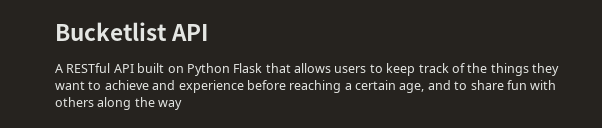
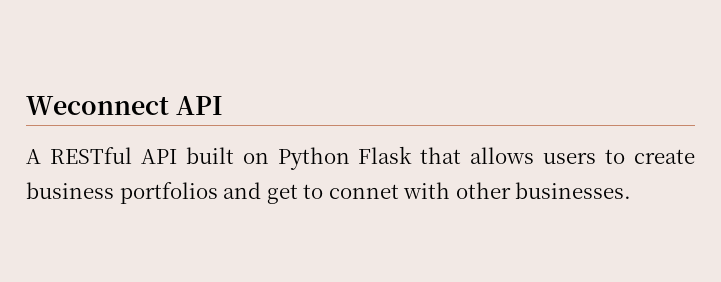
- Bucketlist API
+ Weconnect API
- A RESTful API built on Python Flask that allows users to keep track of the things they want to achieve and experience before reaching a certain age, and to share fun with others along the way
+ A RESTful API built on Python Flask that allows users to create business portfolios and get to connet with other businesses.

